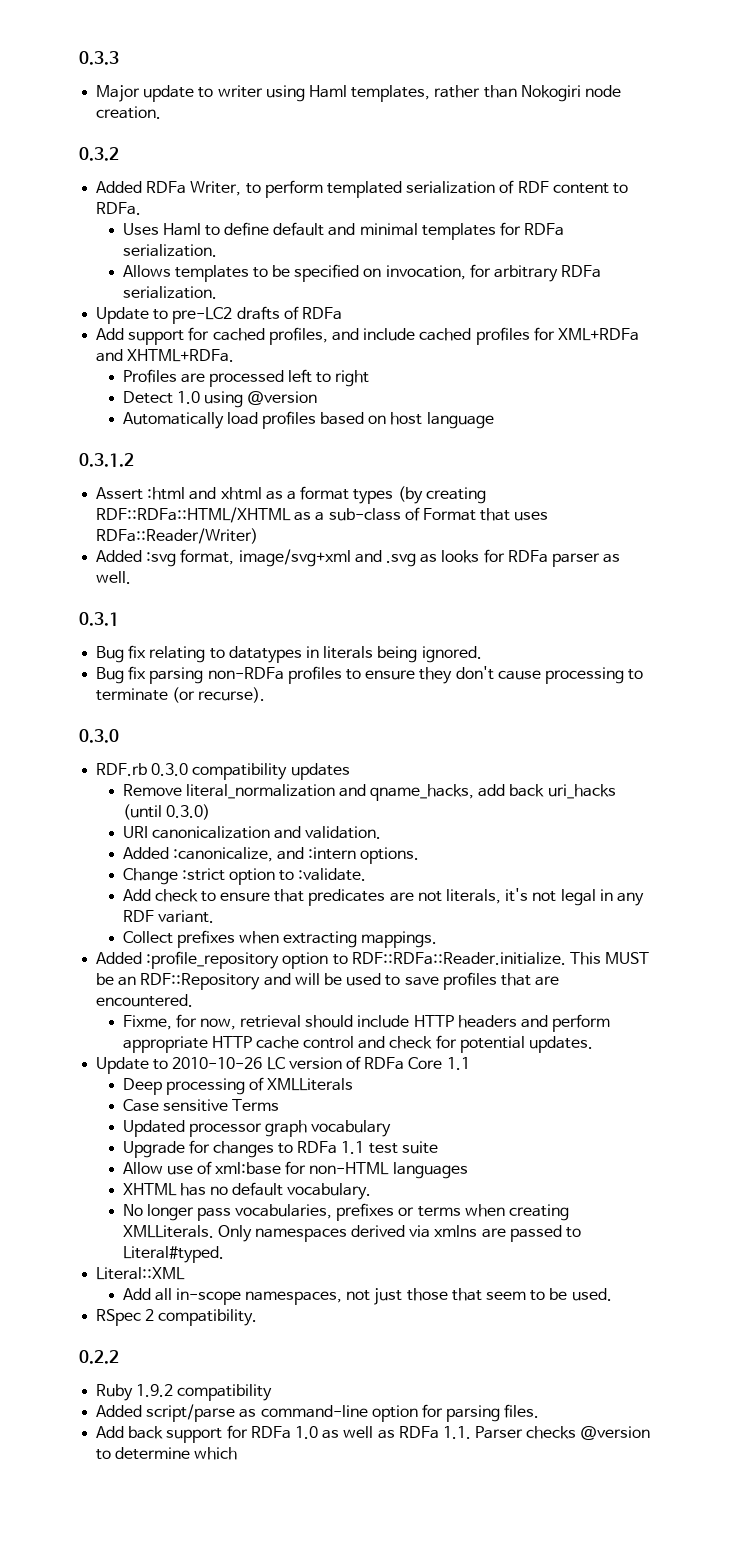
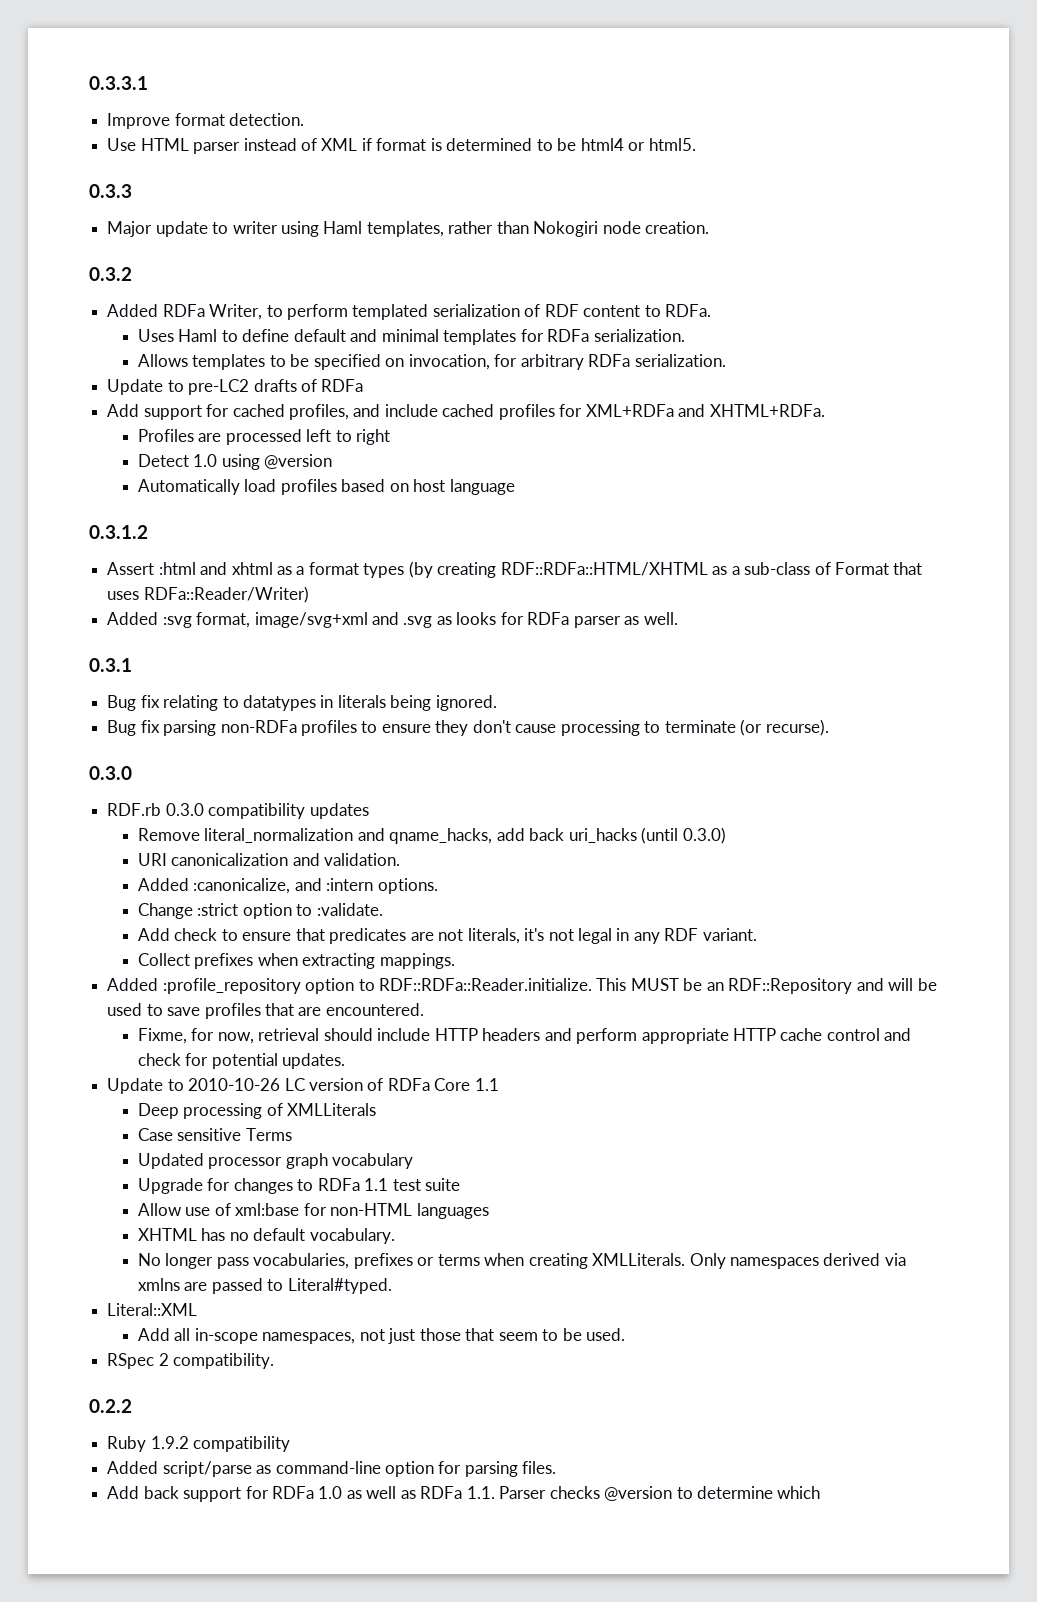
+ 0.3.3.1
+ Improve format detection.
+ Use HTML parser instead of XML if format is determined to be html4 or html5.

